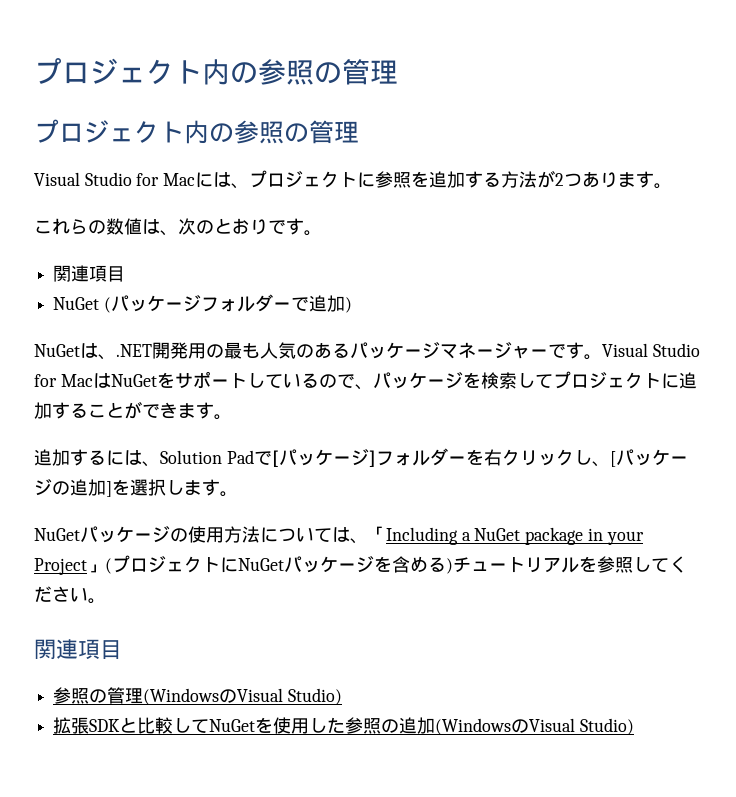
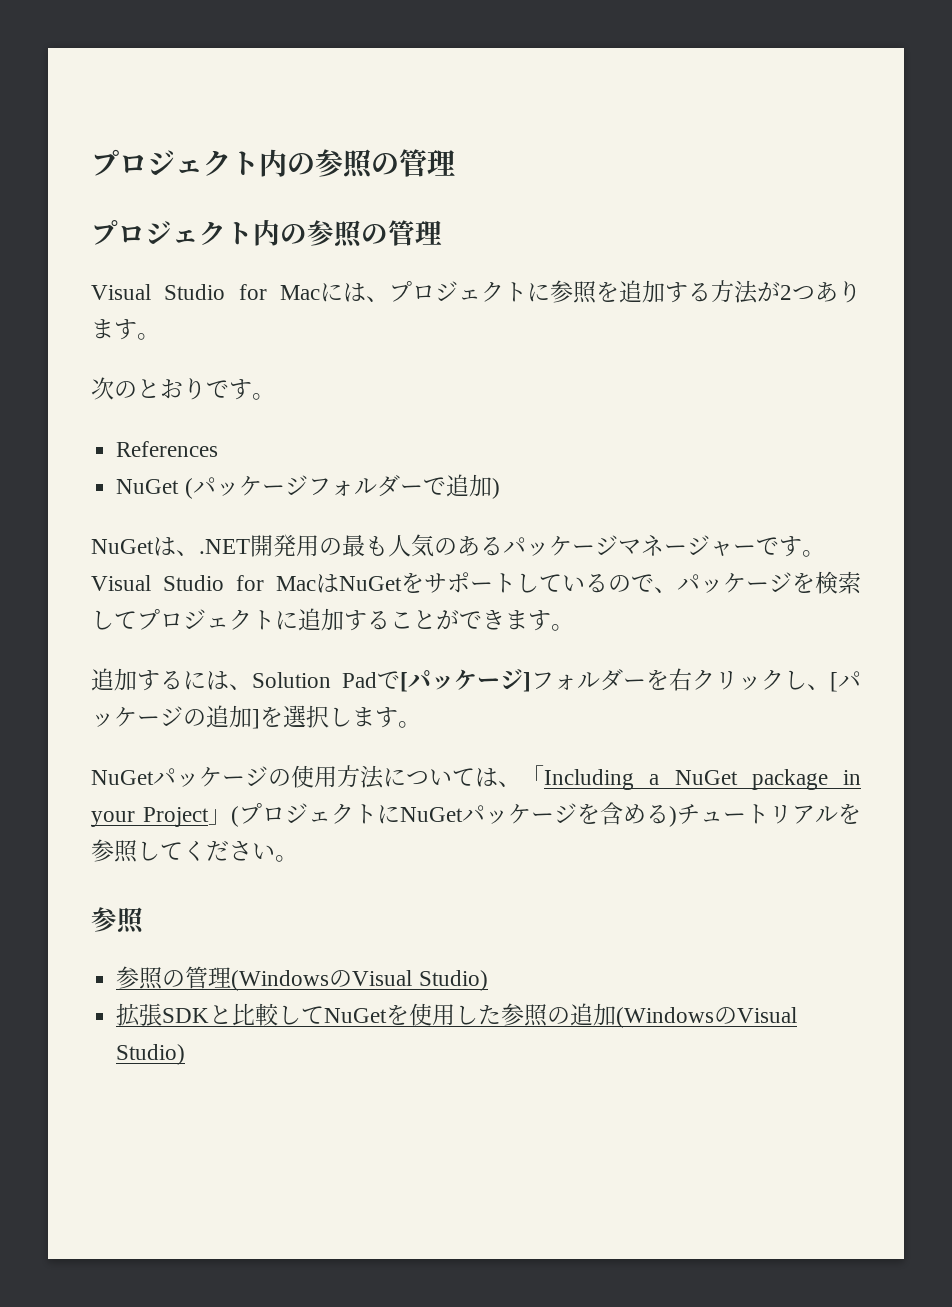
- これらの数値は、次のとおりです。
- 関連項目
+ 次のとおりです。
+ References
  NuGetパッケージの使用方法については、「Including a NuGet package in your Project」(プロジェクトにNuGetパッケージを含める)チュートリアルを参照してください。
- 関連項目
+ 参照

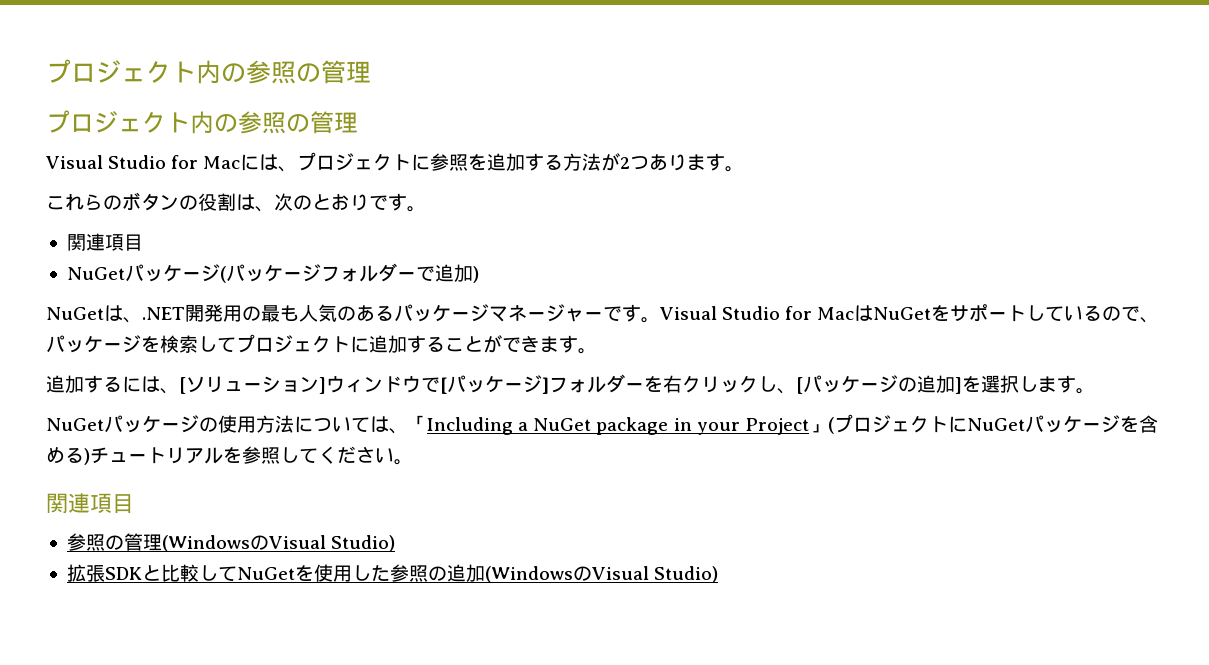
- 次のとおりです。
- References
- NuGet (パッケージフォルダーで追加)
+ これらのボタンの役割は、次のとおりです。
+ 関連項目
+ NuGetパッケージ(パッケージフォルダーで追加)
- 追加するには、Solution Padで[パッケージ]フォルダーを右クリックし、[パッケージの追加]を選択します。
+ 追加するには、[ソリューション]ウィンドウで[パッケージ]フォルダーを右クリックし、[パッケージの追加]を選択します。
  NuGetパッケージの使用方法については、「Including a NuGet package in your Project」(プロジェクトにNuGetパッケージを含める)チュートリアルを参照してください。
- 参照
+ 関連項目

